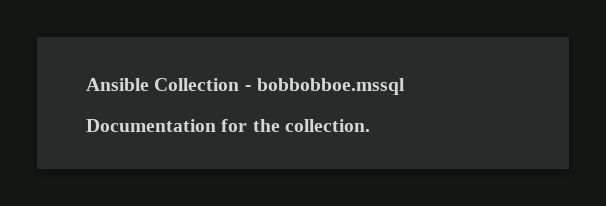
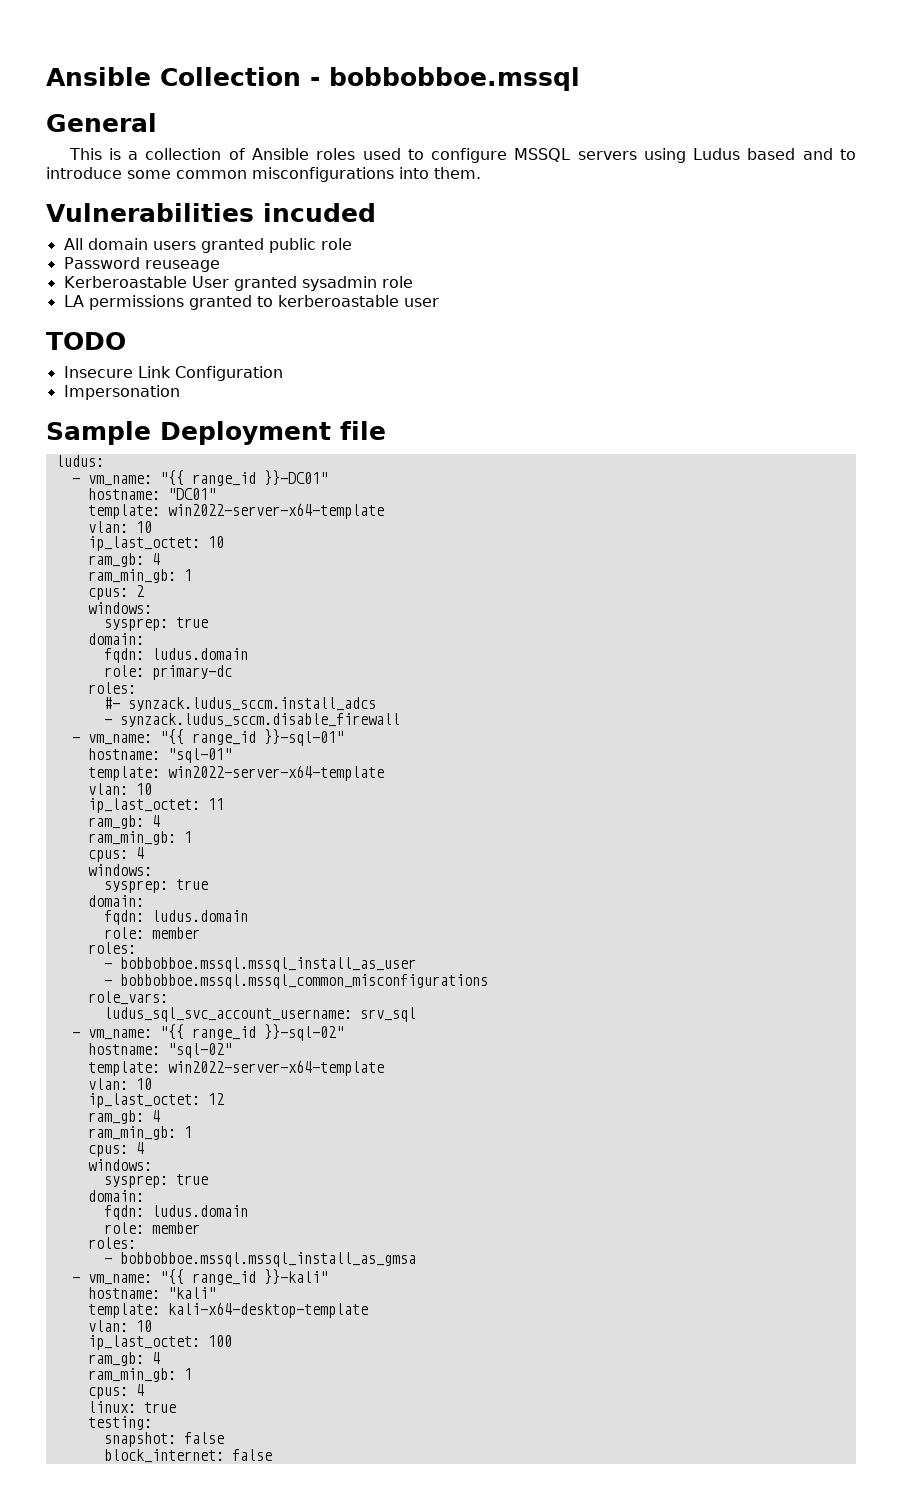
- Documentation for the collection.
+ General
+ This is a collection of Ansible roles used to configure MSSQL servers using Ludus based and to introduce some common misconfigurations into them.
+ Vulnerabilities incuded
+ All domain users granted public role
+ Password reuseage
+ Kerberoastable User granted sysadmin role
+ LA permissions granted to kerberoastable user
+ TODO
+ Insecure Link Configuration
+ Impersonation
+ Sample Deployment file
+ ludus:
+ - vm_name: "{{ range_id }}-DC01"
+ hostname: "DC01"
+ template: win2022-server-x64-template
+ vlan: 10
+ ip_last_octet: 10
+ ram_gb: 4
+ ram_min_gb: 1
+ cpus: 2
+ windows:
+ sysprep: true
+ domain:
+ fqdn: ludus.domain
+ role: primary-dc
+ roles:
+ #- synzack.ludus_sccm.install_adcs
+ - synzack.ludus_sccm.disable_firewall
+ - vm_name: "{{ range_id }}-sql-01"
+ hostname: "sql-01"
+ template: win2022-server-x64-template
+ vlan: 10
+ ip_last_octet: 11
+ ram_gb: 4
+ ram_min_gb: 1
+ cpus: 4
+ windows:
+ sysprep: true
+ domain:
+ fqdn: ludus.domain
+ role: member
+ roles:
+ - bobbobboe.mssql.mssql_install_as_user
+ - bobbobboe.mssql.mssql_common_misconfigurations
+ role_vars:
+ ludus_sql_svc_account_username: srv_sql
+ - vm_name: "{{ range_id }}-sql-02"
+ hostname: "sql-02"
+ template: win2022-server-x64-template
+ vlan: 10
+ ip_last_octet: 12
+ ram_gb: 4
+ ram_min_gb: 1
+ cpus: 4
+ windows:
+ sysprep: true
+ domain:
+ fqdn: ludus.domain
+ role: member
+ roles:
+ - bobbobboe.mssql.mssql_install_as_gmsa
+ - vm_name: "{{ range_id }}-kali"
+ hostname: "kali"
+ template: kali-x64-desktop-template
+ vlan: 10
+ ip_last_octet: 100
+ ram_gb: 4
+ ram_min_gb: 1
+ cpus: 4
+ linux: true
+ testing:
+ snapshot: false
+ block_internet: false

